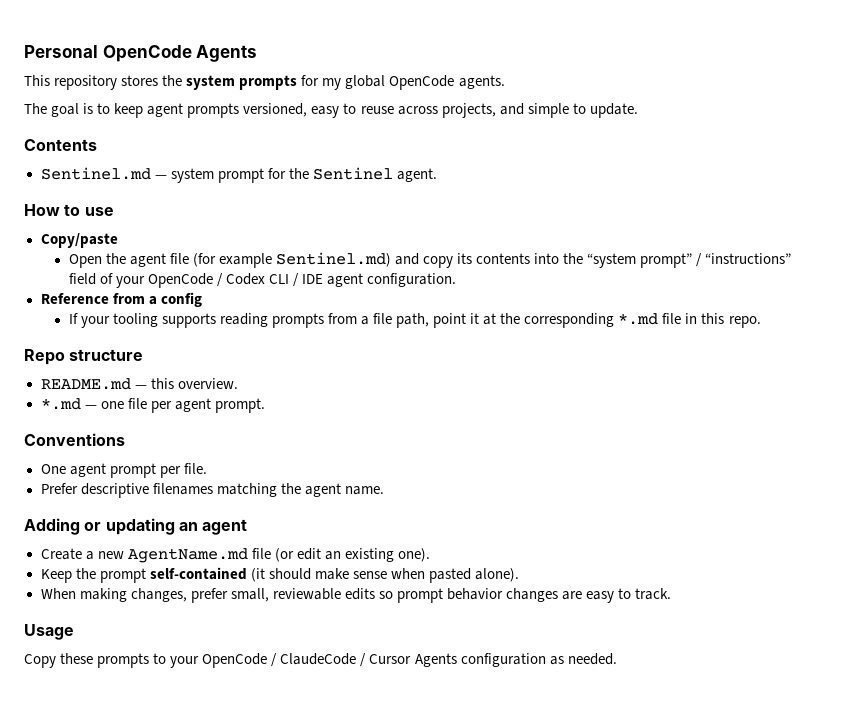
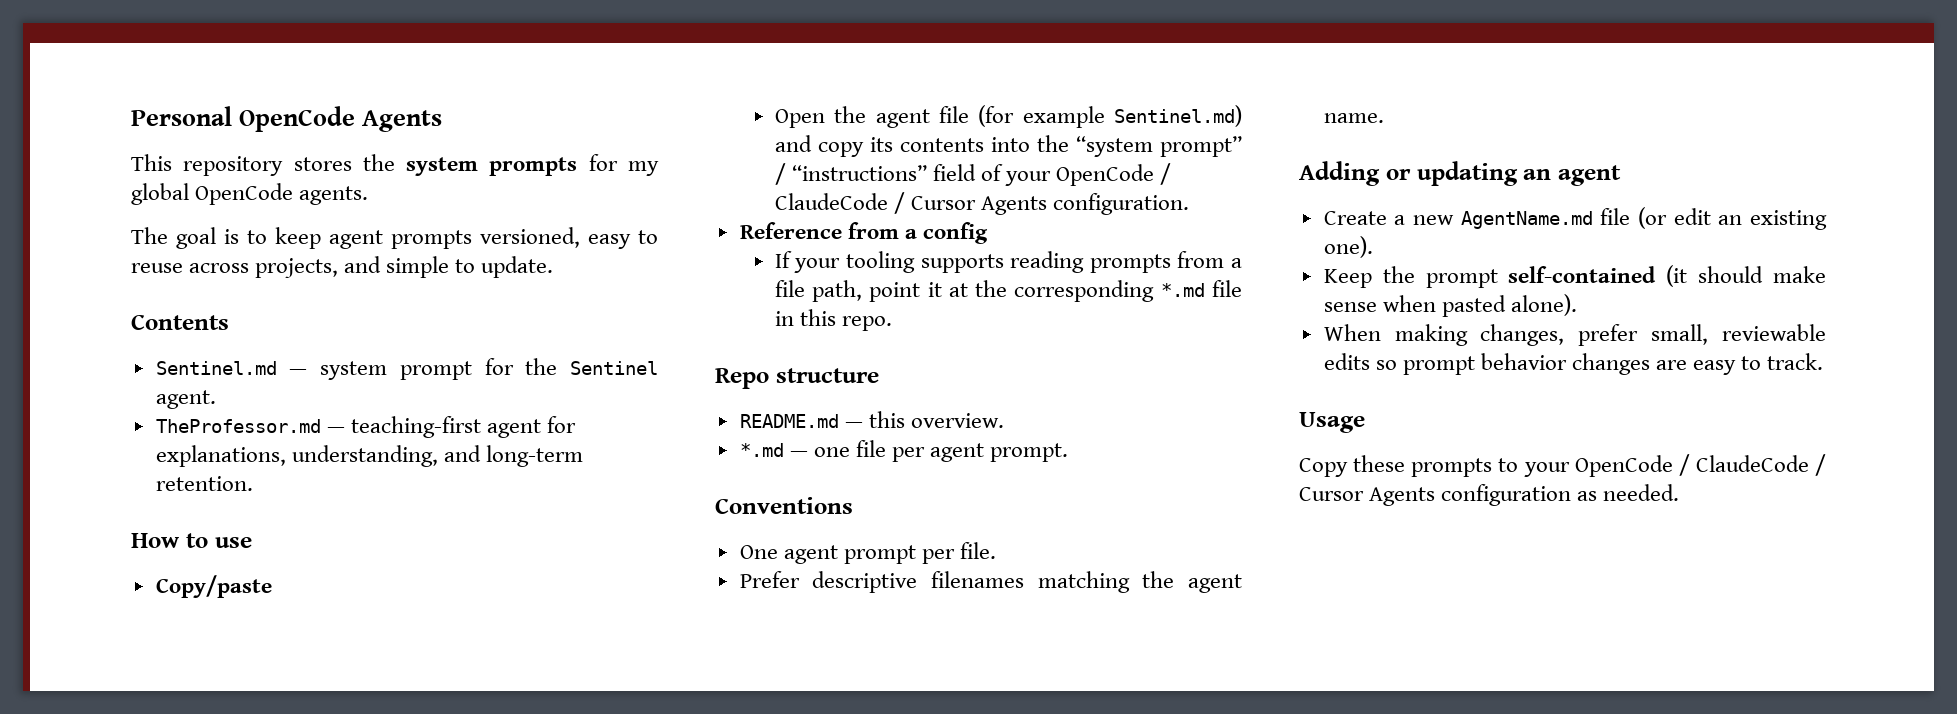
+ TheProfessor.md — teaching-first agent for explanations, understanding, and long-term retention.
- Open the agent file (for example Sentinel.md) and copy its contents into the “system prompt” / “instructions” field of your OpenCode / Codex CLI / IDE agent configuration.
+ Open the agent file (for example Sentinel.md) and copy its contents into the “system prompt” / “instructions” field of your OpenCode / ClaudeCode / Cursor Agents configuration.

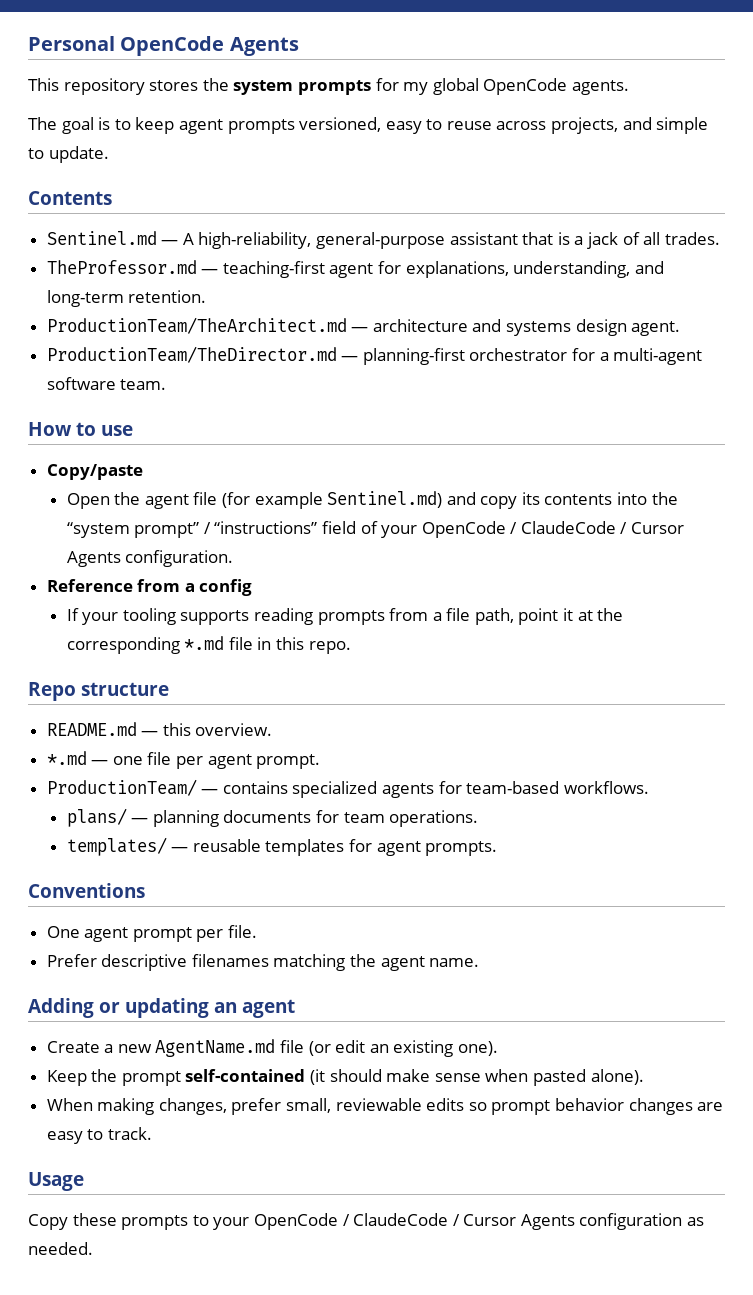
- Sentinel.md — system prompt for the Sentinel agent.
+ Sentinel.md — A high-reliability, general-purpose assistant that is a jack of all trades.
+ ProductionTeam/TheArchitect.md — architecture and systems design agent.
+ ProductionTeam/TheDirector.md — planning-first orchestrator for a multi-agent software team.
+ ProductionTeam/ — contains specialized agents for team-based workflows.
+ plans/ — planning documents for team operations.
+ templates/ — reusable templates for agent prompts.

